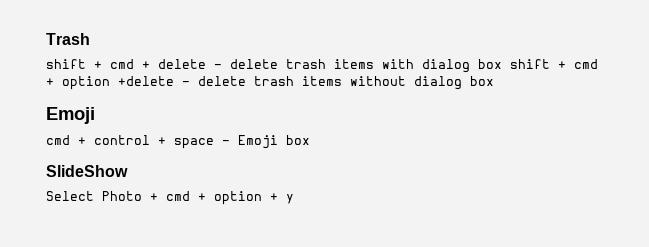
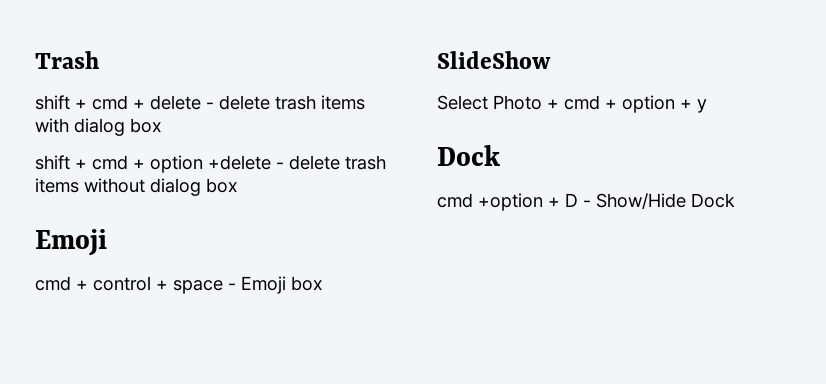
- shift + cmd + delete - delete trash items with dialog box shift + cmd + option +delete - delete trash items without dialog box
+ shift + cmd + delete - delete trash items with dialog box
+ shift + cmd + option +delete - delete trash items without dialog box
  Select Photo + cmd + option + y
+ Dock
+ cmd +option + D - Show/Hide Dock

